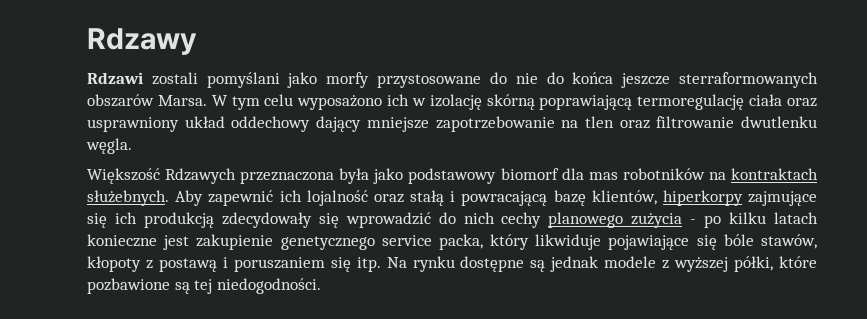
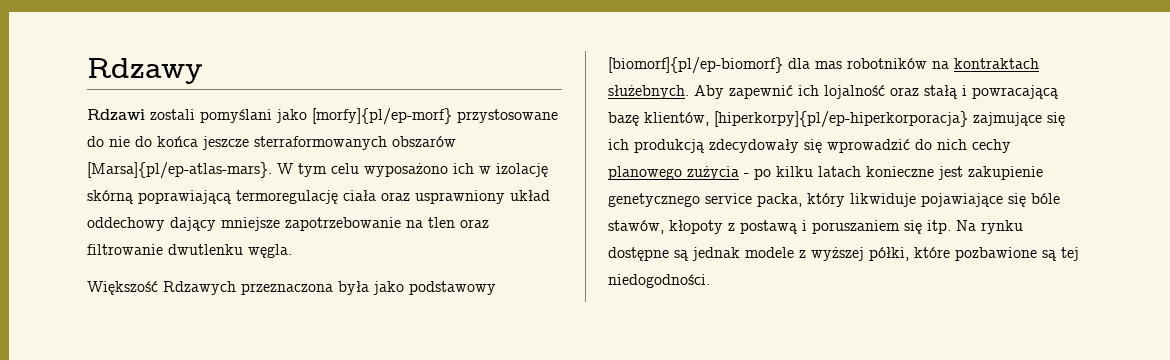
- Rdzawi zostali pomyślani jako morfy przystosowane do nie do końca jeszcze sterraformowanych obszarów Marsa.
+ Rdzawi zostali pomyślani jako [morfy]{pl/ep-morf} przystosowane do nie do końca jeszcze sterraformowanych obszarów [Marsa]{pl/ep-atlas-mars}.
- Większość Rdzawych przeznaczona była jako podstawowy biomorf dla mas robotników na kontraktach służebnych.
+ Większość Rdzawych przeznaczona była jako podstawowy [biomorf]{pl/ep-biomorf} dla mas robotników na kontraktach służebnych.
- Aby zapewnić ich lojalność oraz stałą i powracającą bazę klientów, hiperkorpy zajmujące się ich produkcją zdecydowały się wprowadzić do nich cechy planowego zużycia - po kilku latach konieczne jest zakupienie genetycznego service packa, który likwiduje pojawiające się bóle stawów, kłopoty z postawą i poruszaniem się itp.
+ Aby zapewnić ich lojalność oraz stałą i powracającą bazę klientów, [hiperkorpy]{pl/ep-hiperkorporacja} zajmujące się ich produkcją zdecydowały się wprowadzić do nich cechy planowego zużycia - po kilku latach konieczne jest zakupienie genetycznego service packa, który likwiduje pojawiające się bóle stawów, kłopoty z postawą i poruszaniem się itp.

